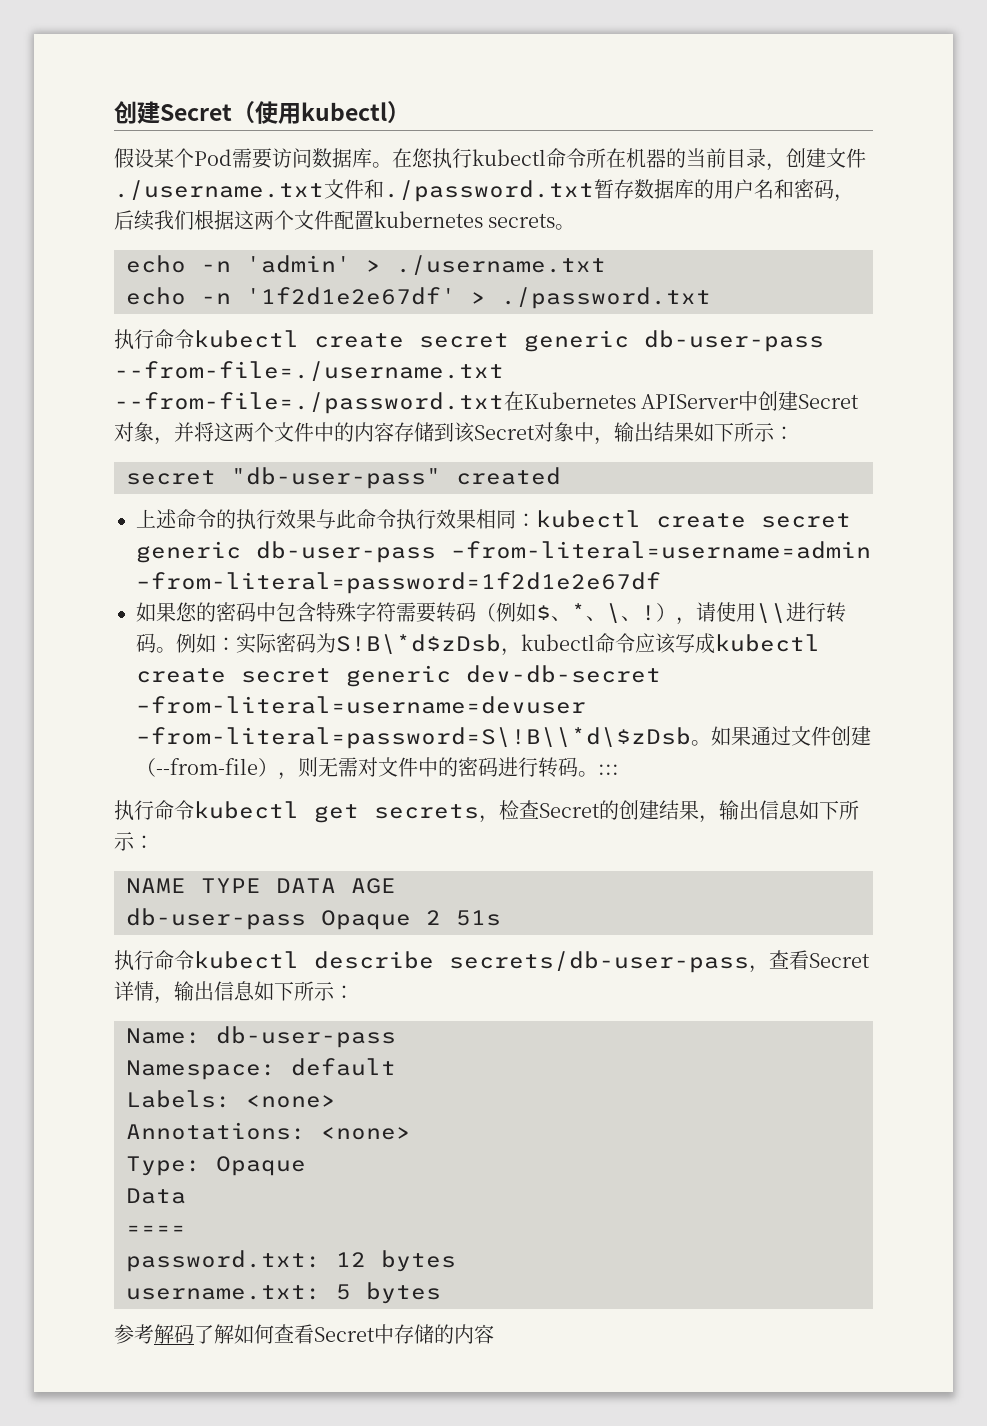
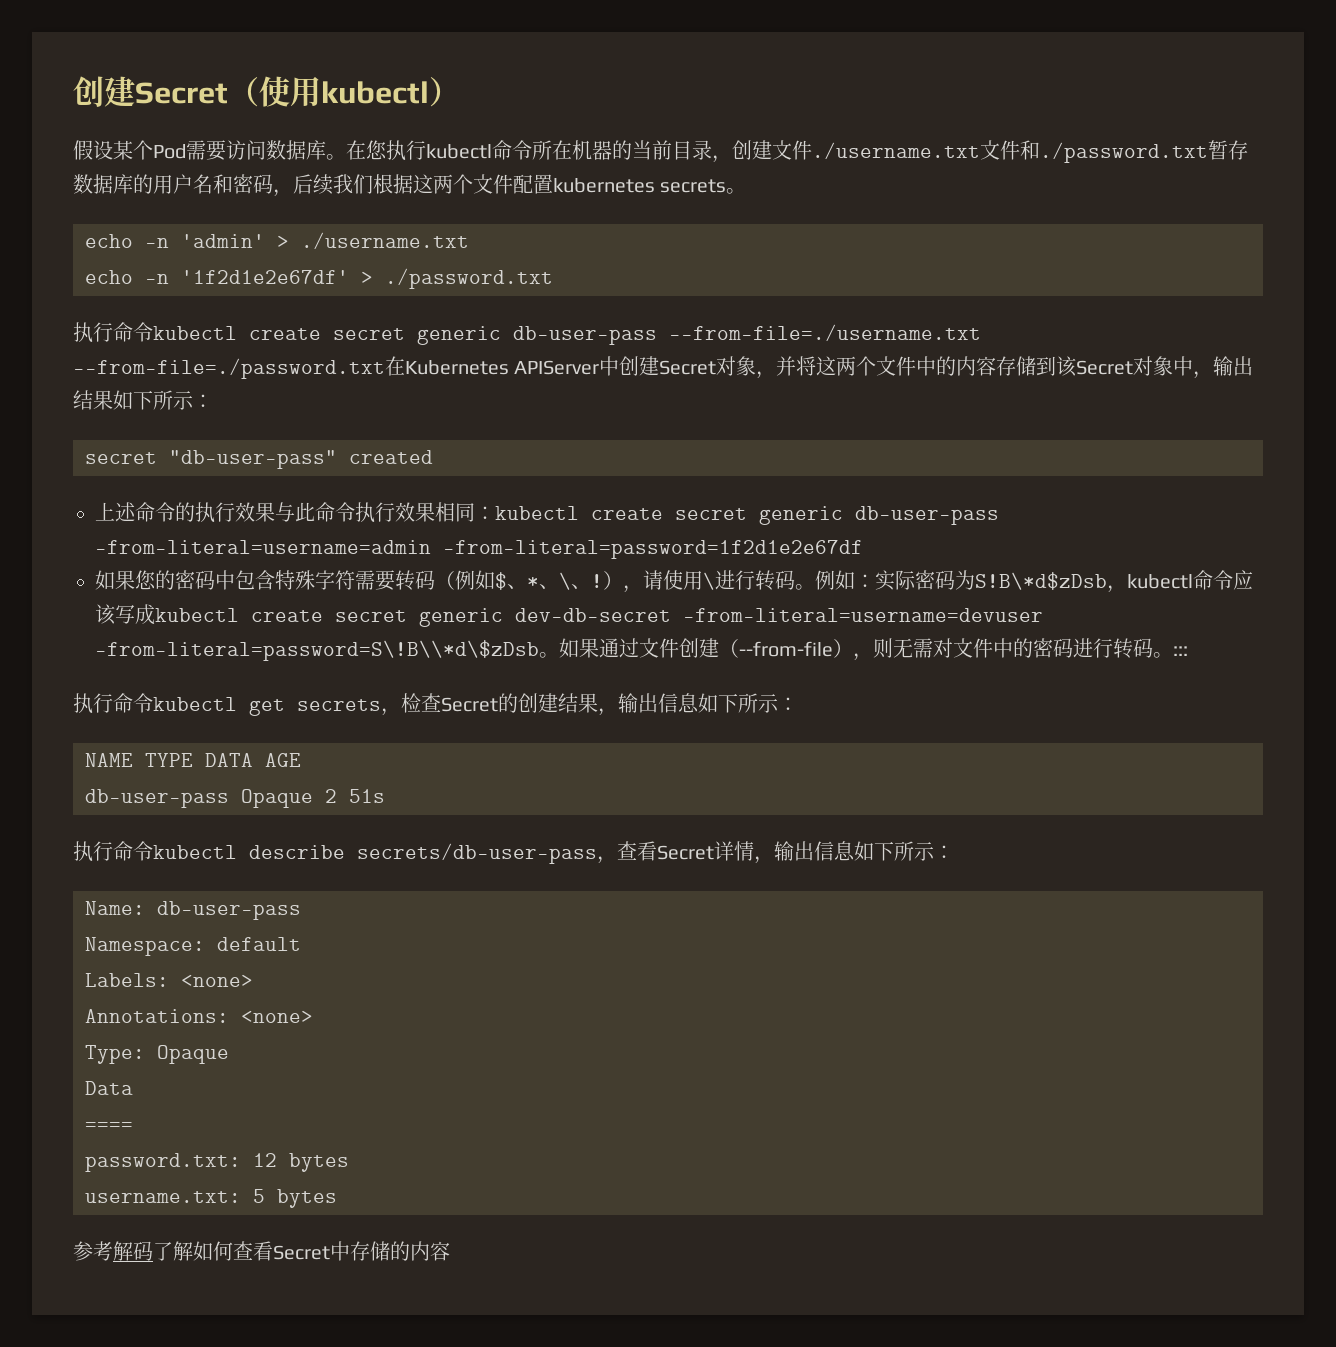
- 如果您的密码中包含特殊字符需要转码（例如$、*、\、!），请使用\\进行转码。
+ 如果您的密码中包含特殊字符需要转码（例如$、*、\、!），请使用\进行转码。

